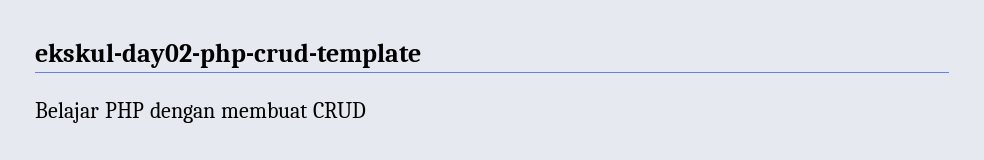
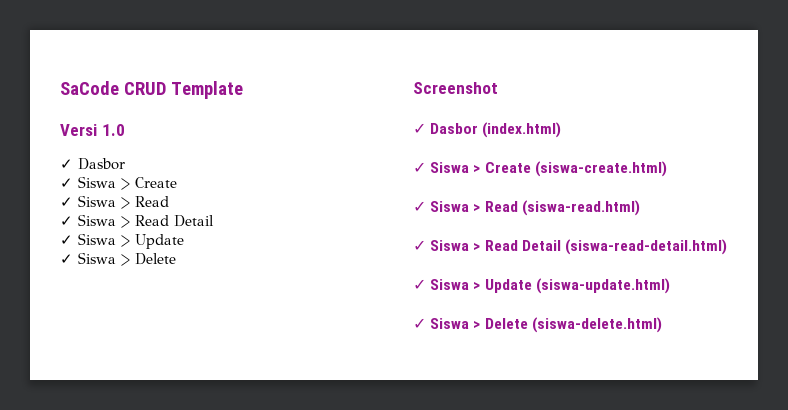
- ekskul-day02-php-crud-template
- Belajar PHP dengan membuat CRUD
+ SaCode CRUD Template
+ Versi 1.0
+ ✓ Dasbor
+ ✓ Siswa > Create
+ ✓ Siswa > Read
+ ✓ Siswa > Read Detail
+ ✓ Siswa > Update
+ ✓ Siswa > Delete
+ Screenshot
+ ✓ Dasbor (index.html)
+ ✓ Siswa > Create (siswa-create.html)
+ ✓ Siswa > Read (siswa-read.html)
+ ✓ Siswa > Read Detail (siswa-read-detail.html)
+ ✓ Siswa > Update (siswa-update.html)
+ ✓ Siswa > Delete (siswa-delete.html)

